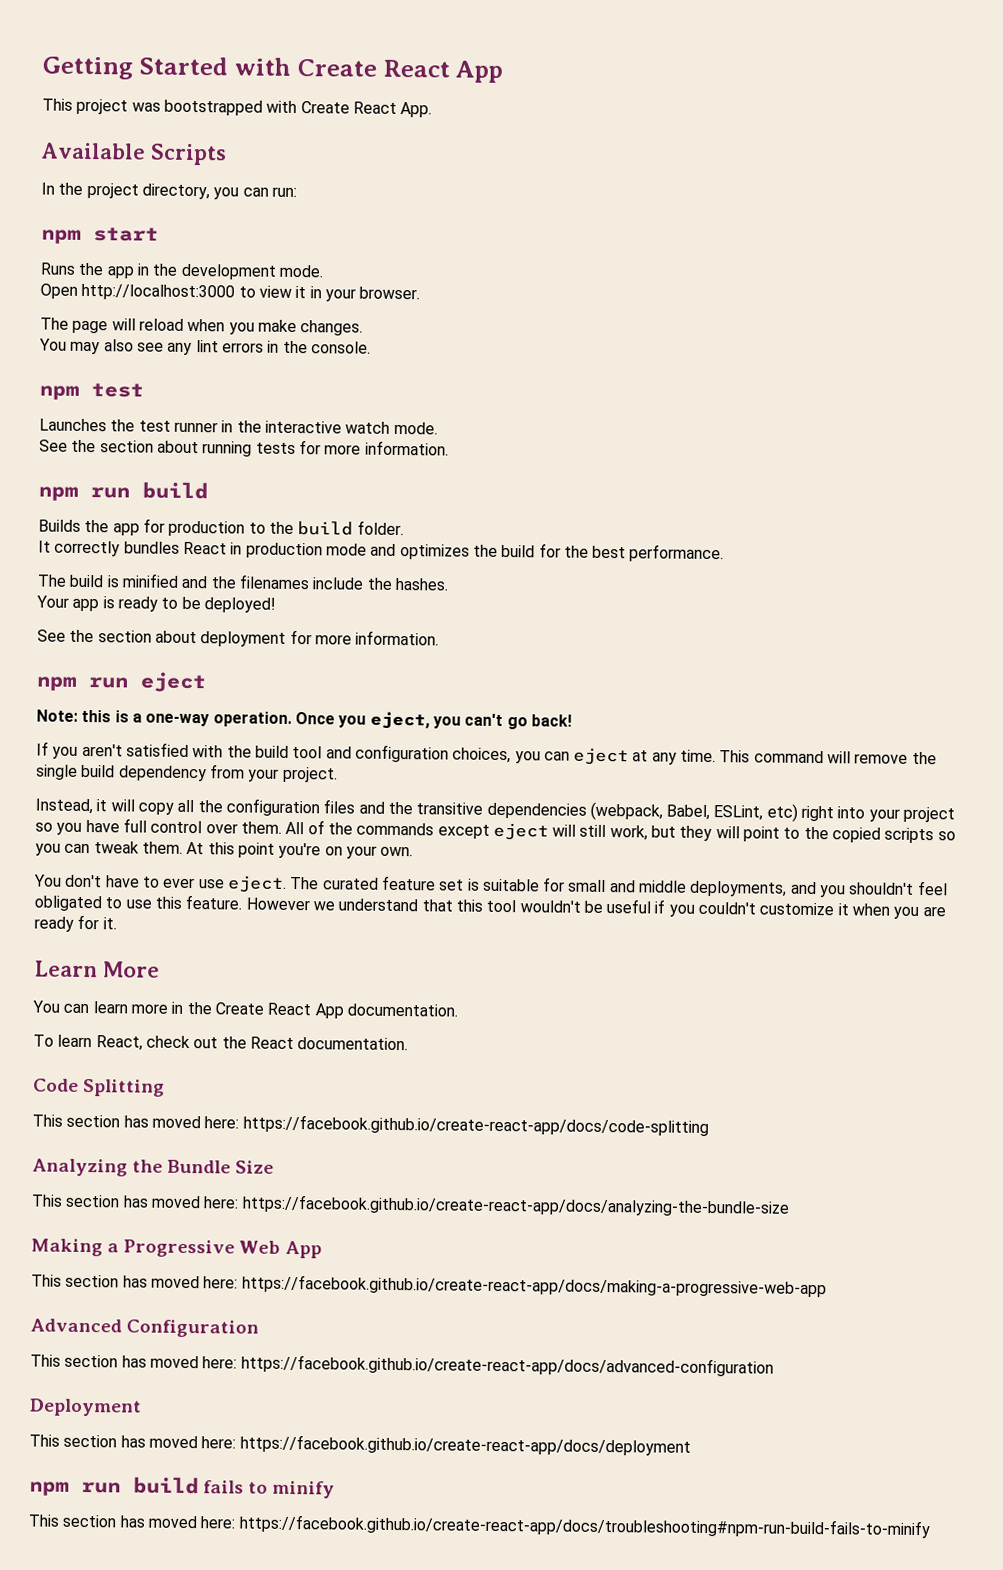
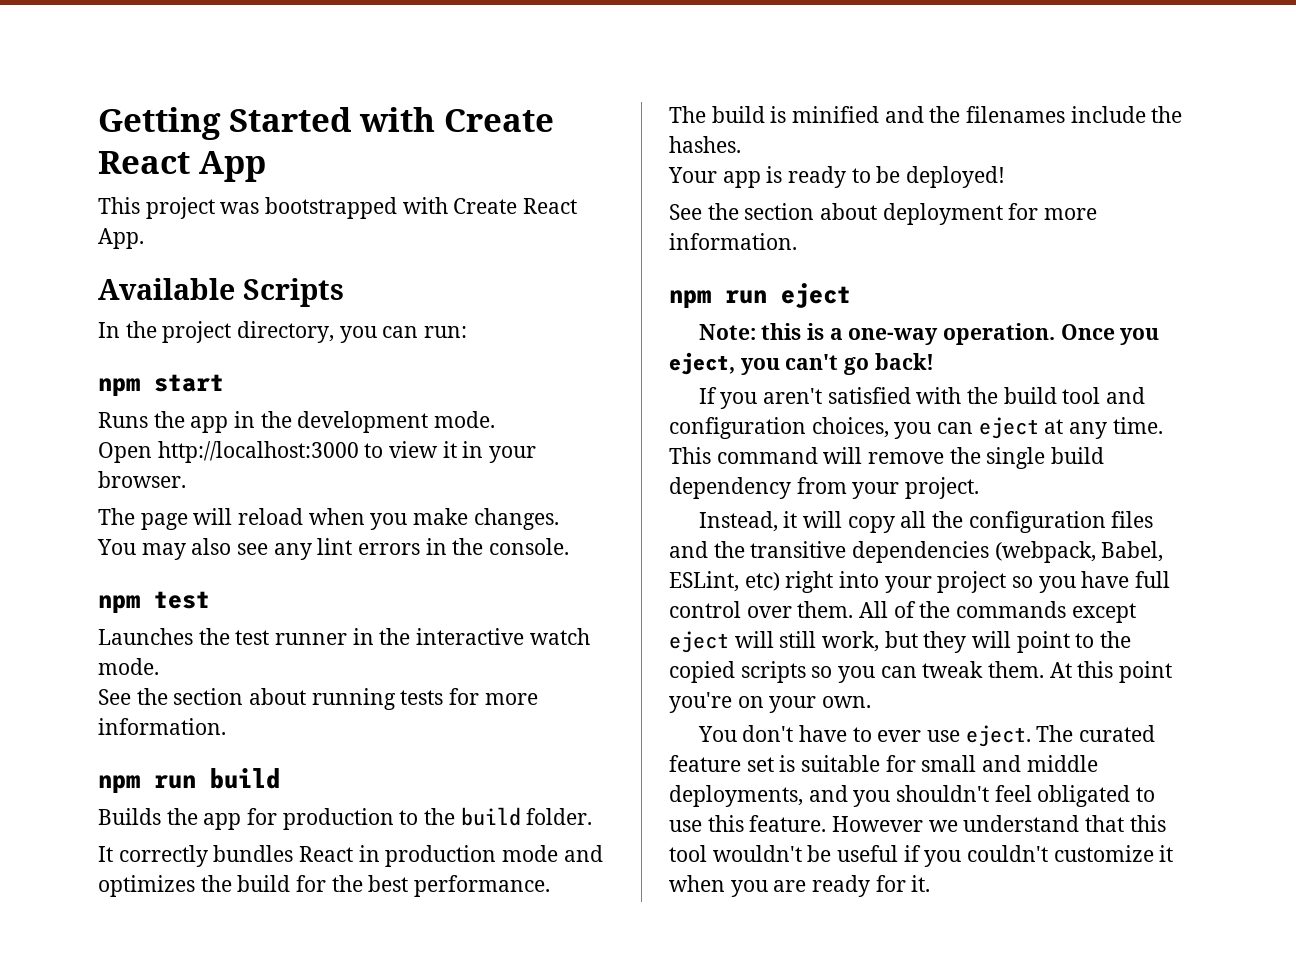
- Learn More
- You can learn more in the Create React App documentation.
- To learn React, check out the React documentation.
- Code Splitting
- This section has moved here: https://facebook.github.io/create-react-app/docs/code-splitting
- Analyzing the Bundle Size
- This section has moved here: https://facebook.github.io/create-react-app/docs/analyzing-the-bundle-size
- Making a Progressive Web App
- This section has moved here: https://facebook.github.io/create-react-app/docs/making-a-progressive-web-app
- Advanced Configuration
- This section has moved here: https://facebook.github.io/create-react-app/docs/advanced-configuration
- Deployment
- This section has moved here: https://facebook.github.io/create-react-app/docs/deployment
- npm run build fails to minify
- This section has moved here: https://facebook.github.io/create-react-app/docs/troubleshooting#npm-run-build-fails-to-minify

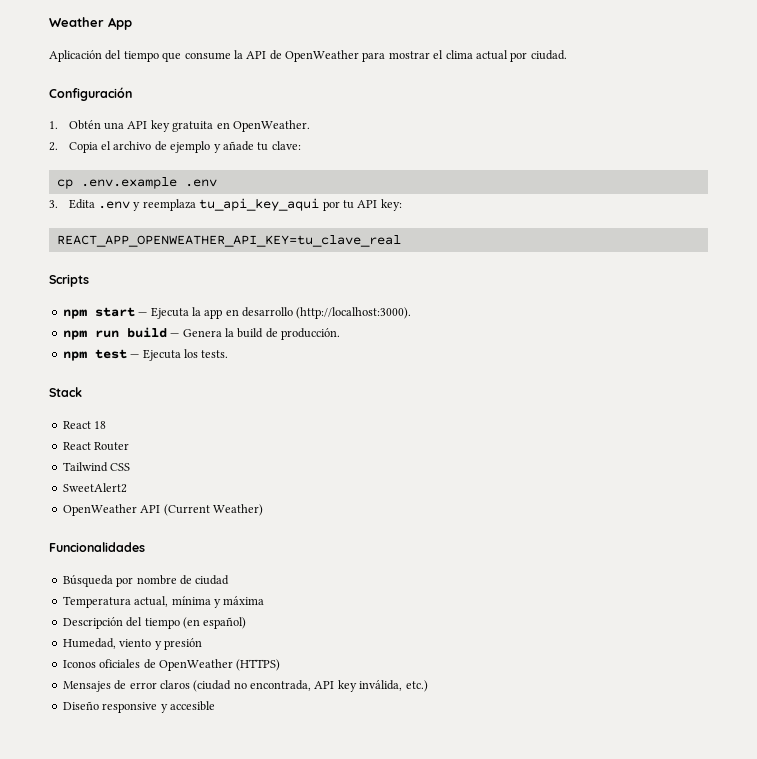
- Getting Started with Create React App
- This project was bootstrapped with Create React App.
- Available Scripts
- In the project directory, you can run:
- npm start
- Runs the app in the development mode.
- Open http://localhost:3000 to view it in your browser.
- The page will reload when you make changes.
- You may also see any lint errors in the console.
- npm test
- Launches the test runner in the interactive watch mode.
- See the section about running tests for more information.
- npm run build
- Builds the app for production to the build folder.
- It correctly bundles React in production mode and optimizes the build for the best performance.
- The build is minified and the filenames include the hashes.
- Your app is ready to be deployed!
- See the section about deployment for more information.
- npm run eject
- Note: this is a one-way operation. Once you eject, you can't go back!
- If you aren't satisfied with the build tool and configuration choices, you can eject at any time. This command will remove the single build dependency from your project.
- Instead, it will copy all the configuration files and the transitive dependencies (webpack, Babel, ESLint, etc) right into your project so you have full control over them. All of the commands except eject will still work, but they will point to the copied scripts so you can tweak them. At this point you're on your own.
- You don't have to ever use eject. The curated feature set is suitable for small and middle deployments, and you shouldn't feel obligated to use this feature. However we understand that this tool wouldn't be useful if you couldn't customize it when you are ready for it.
+ Weather App
+ Aplicación del tiempo que consume la API de OpenWeather para mostrar el clima actual por ciudad.
+ Configuración
+ 1. Obtén una API key gratuita en OpenWeather.
+ 2. Copia el archivo de ejemplo y añade tu clave:
+ cp .env.example .env
+ 3. Edita .env y reemplaza tu_api_key_aqui por tu API key:
+ REACT_APP_OPENWEATHER_API_KEY=tu_clave_real
+ Scripts
+ npm start — Ejecuta la app en desarrollo (http://localhost:3000).
+ npm run build — Genera la build de producción.
+ npm test — Ejecuta los tests.
+ Stack
+ React 18
+ React Router
+ Tailwind CSS
+ SweetAlert2
+ OpenWeather API (Current Weather)
+ Funcionalidades
+ Búsqueda por nombre de ciudad
+ Temperatura actual, mínima y máxima
+ Descripción del tiempo (en español)
+ Humedad, viento y presión
+ Iconos oficiales de OpenWeather (HTTPS)
+ Mensajes de error claros (ciudad no encontrada, API key inválida, etc.)
+ Diseño responsive y accesible

